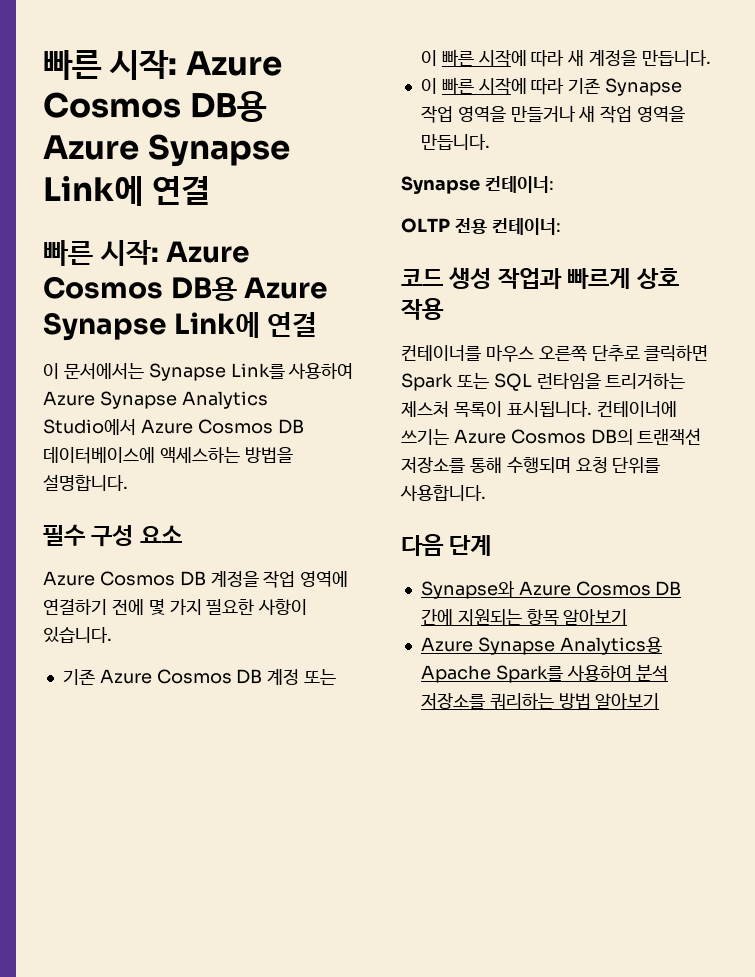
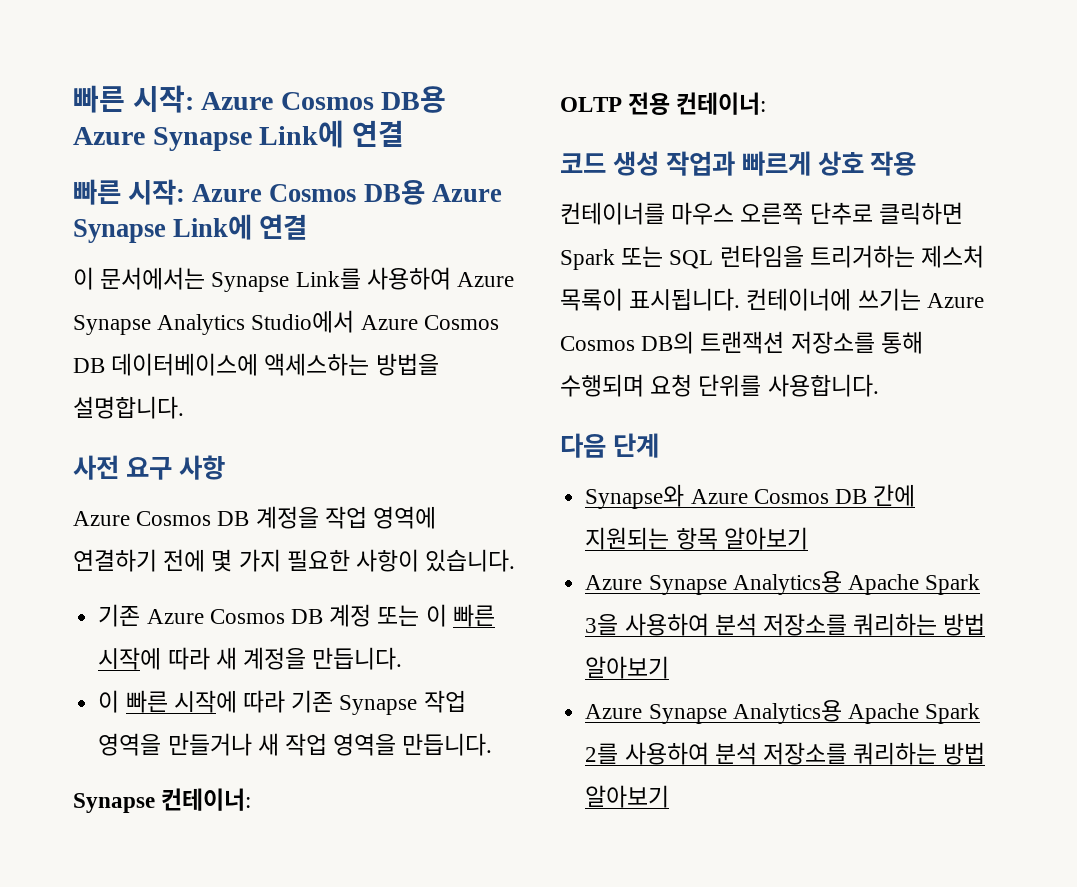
- 필수 구성 요소
+ 사전 요구 사항
- Azure Synapse Analytics용 Apache Spark를 사용하여 분석 저장소를 쿼리하는 방법 알아보기
+ Azure Synapse Analytics용 Apache Spark 3을 사용하여 분석 저장소를 쿼리하는 방법 알아보기
+ Azure Synapse Analytics용 Apache Spark 2를 사용하여 분석 저장소를 쿼리하는 방법 알아보기

